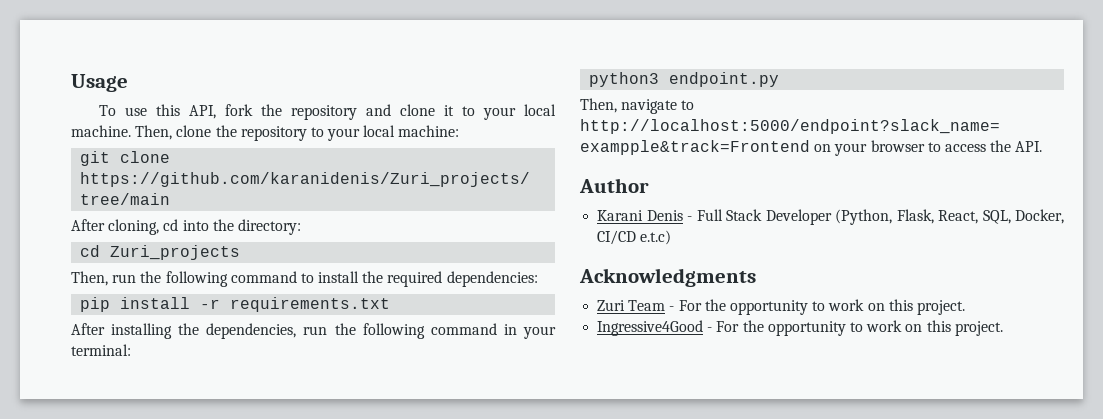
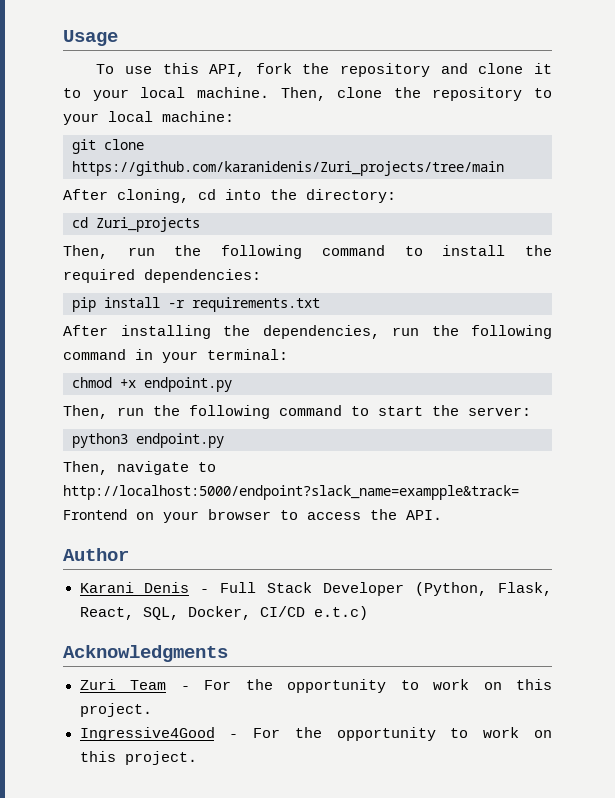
+ chmod +x endpoint.py
+ Then, run the following command to start the server:

